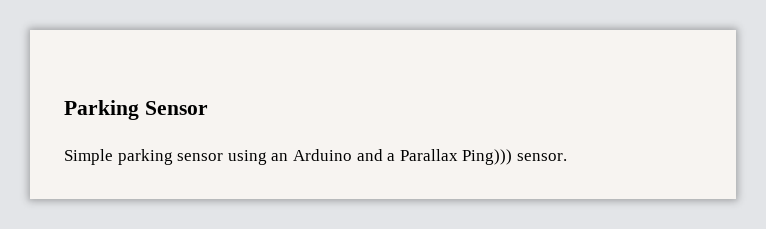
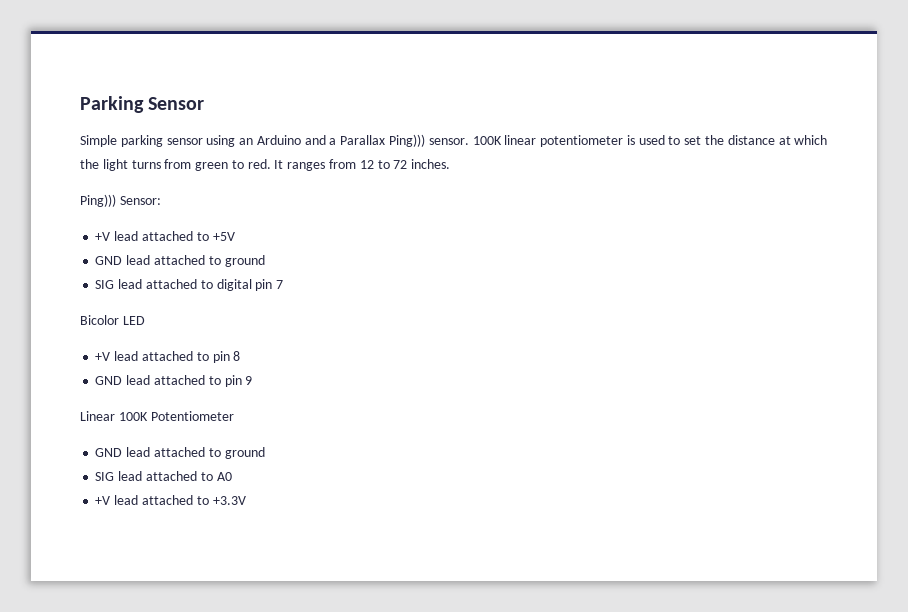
+ 100K linear potentiometer is used to set the distance at which the light turns from green to red. It ranges from 12 to 72 inches.
+ Ping))) Sensor:
+ +V lead attached to +5V
+ GND lead attached to ground
+ SIG lead attached to digital pin 7
+ Bicolor LED
+ +V lead attached to pin 8
+ GND lead attached to pin 9
+ Linear 100K Potentiometer
+ GND lead attached to ground
+ SIG lead attached to A0
+ +V lead attached to +3.3V

